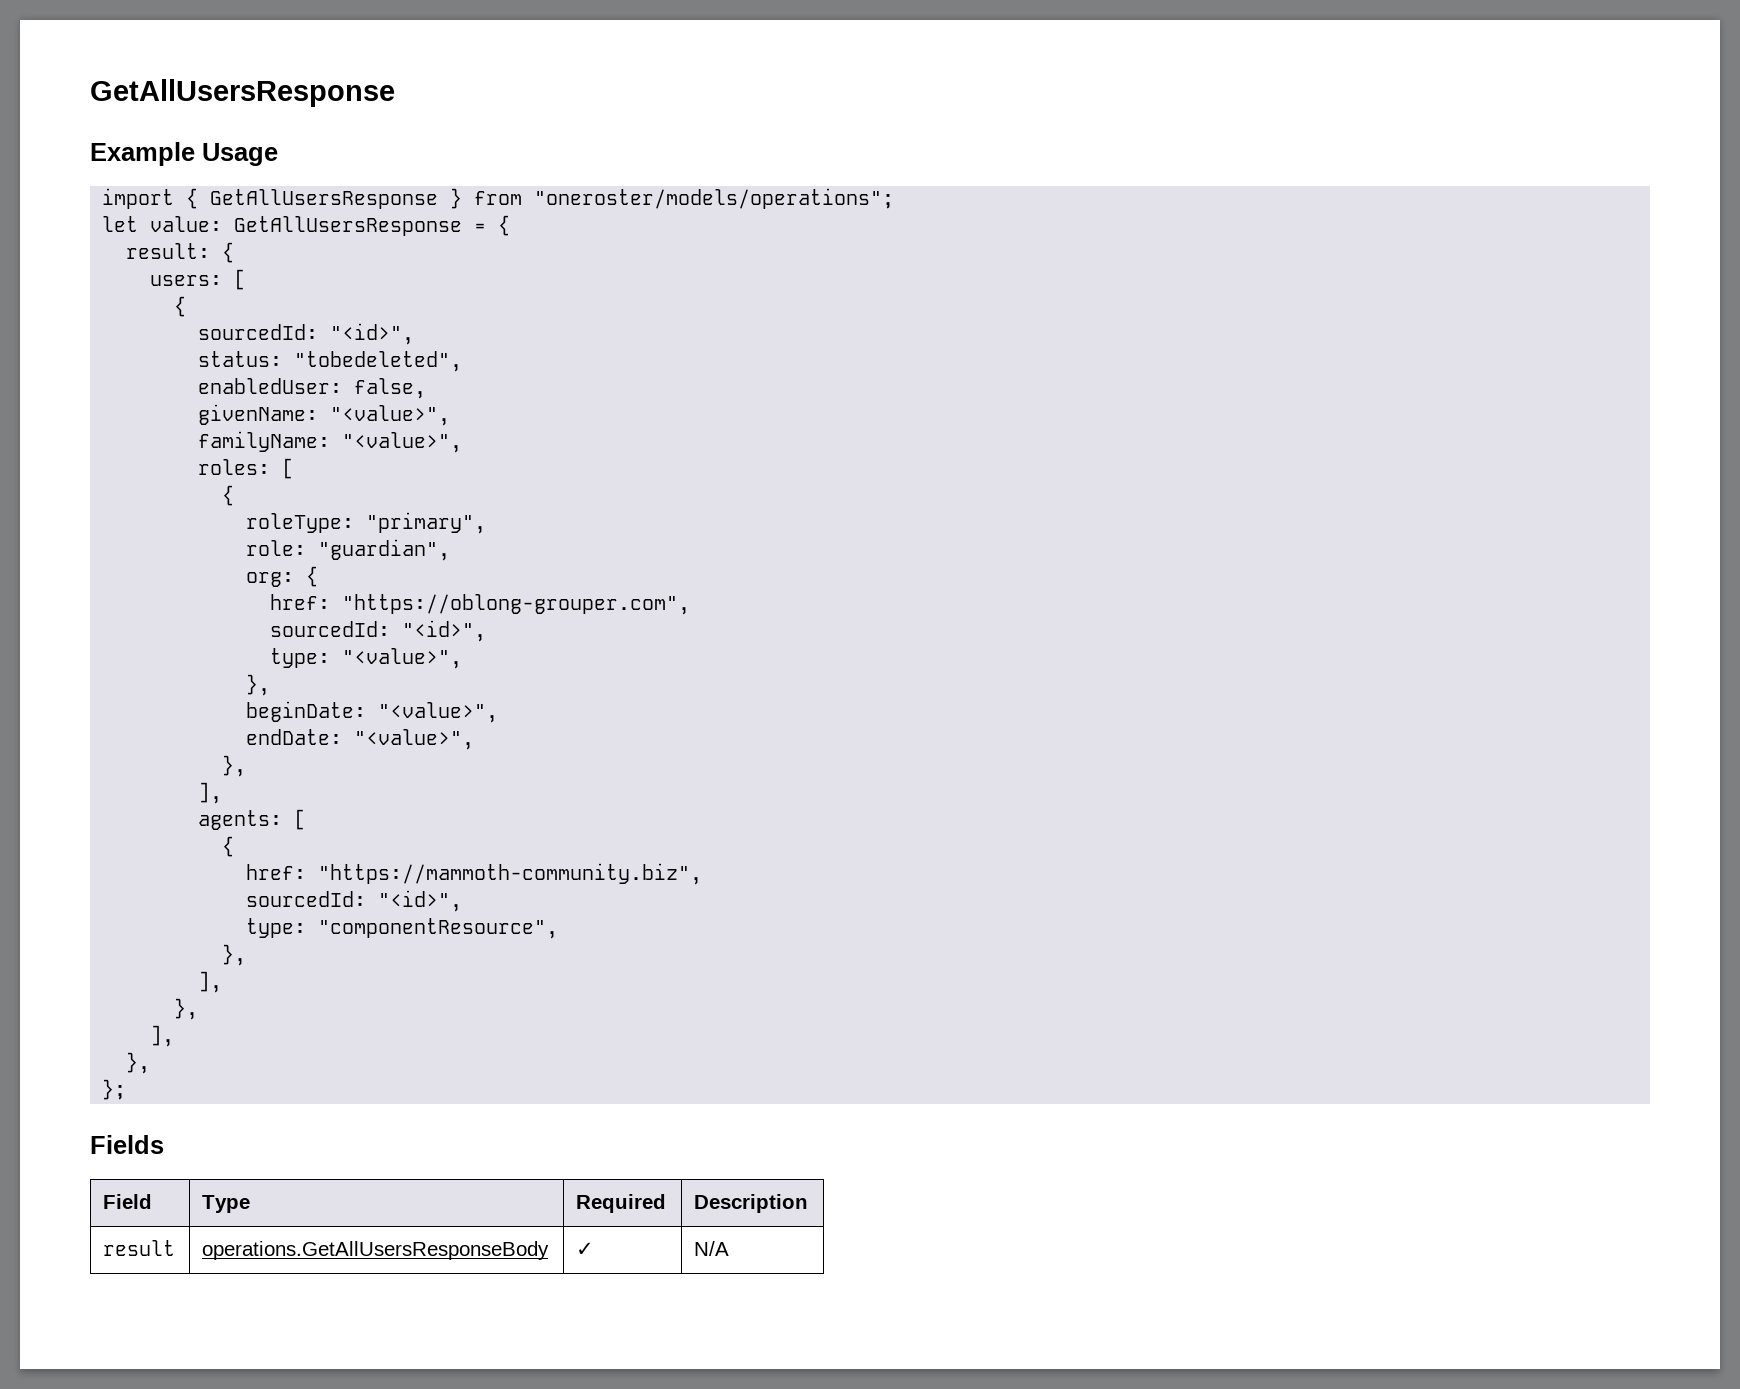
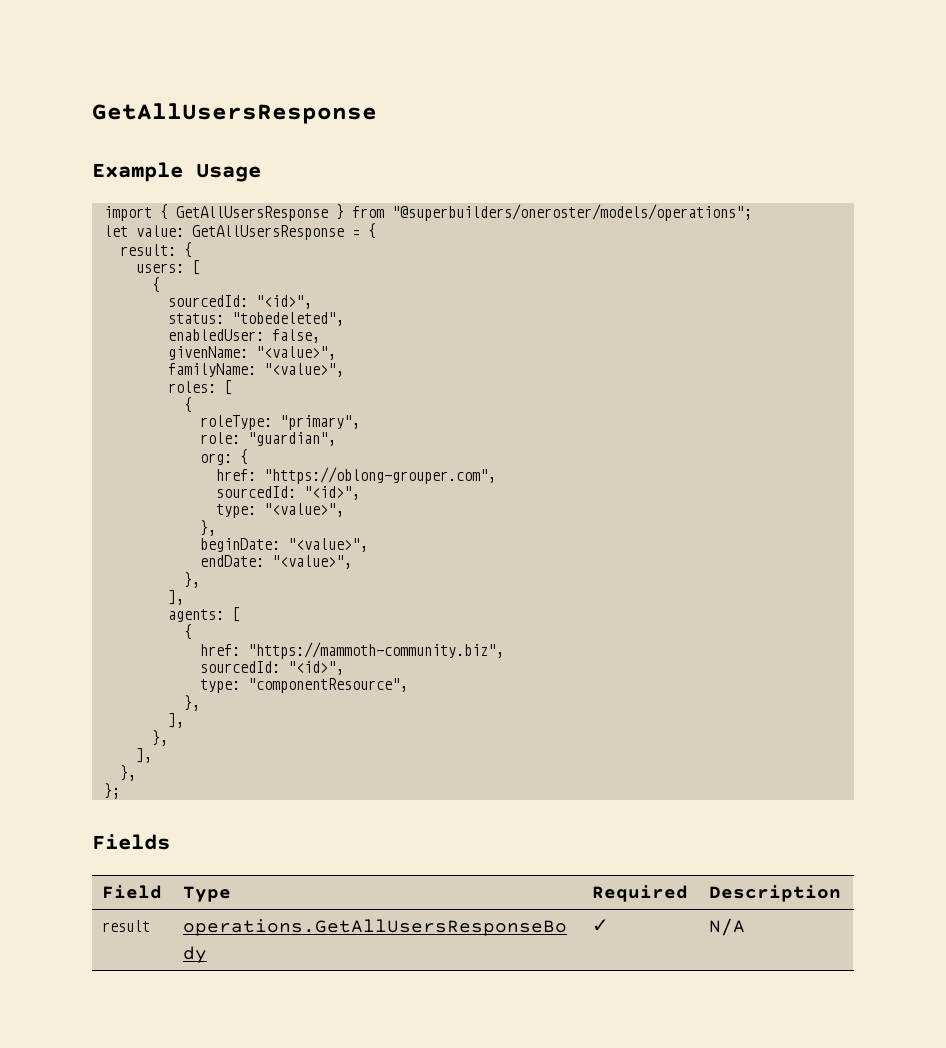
- import { GetAllUsersResponse } from "oneroster/models/operations";
+ import { GetAllUsersResponse } from "@superbuilders/oneroster/models/operations";

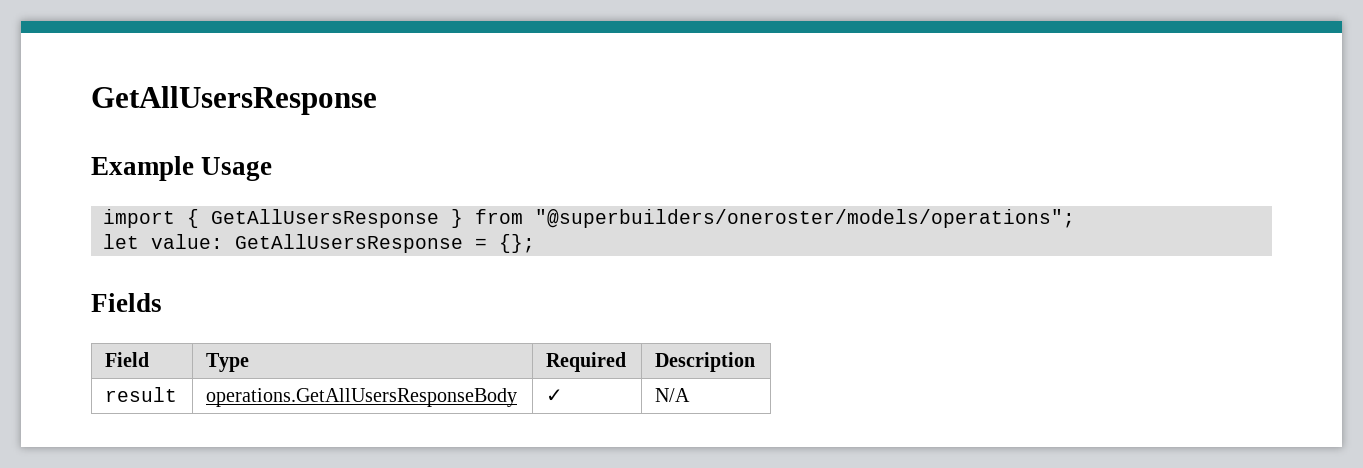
- let value: GetAllUsersResponse = {
- result: {
- users: [
- {
- sourcedId: "<id>",
- status: "tobedeleted",
- enabledUser: false,
- givenName: "<value>",
- familyName: "<value>",
- roles: [
- {
- roleType: "primary",
- role: "guardian",
- org: {
- href: "https://oblong-grouper.com",
- sourcedId: "<id>",
- type: "<value>",
- },
- beginDate: "<value>",
- endDate: "<value>",
- },
- ],
- agents: [
- {
- href: "https://mammoth-community.biz",
- sourcedId: "<id>",
- type: "componentResource",
- },
- ],
- },
- ],
- },
- };
+ let value: GetAllUsersResponse = {};

